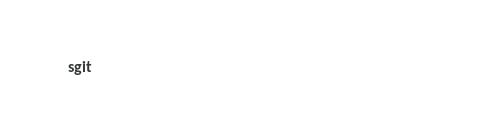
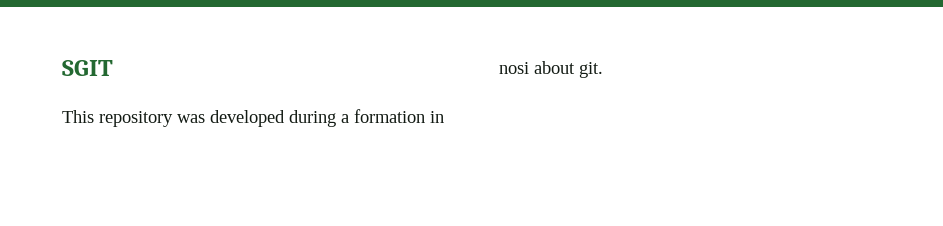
- sgit
+ SGIT
+ This repository was developed during a formation in nosi about git.

